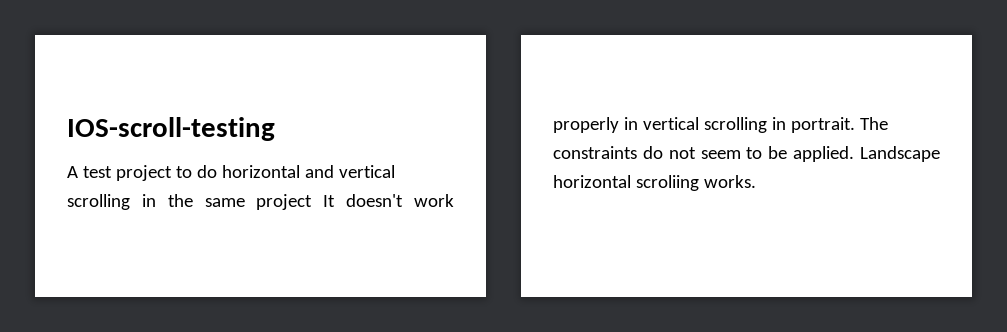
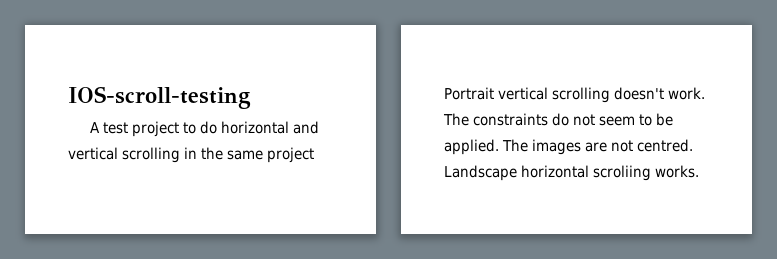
- A test project to do horizontal and vertical scrolling in the same project It doesn't work properly in vertical scrolling in portrait.
+ A test project to do horizontal and vertical scrolling in the same project Portrait vertical scrolling doesn't work.
+ The images are not centred.

